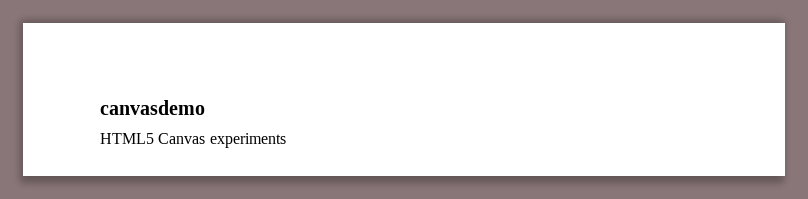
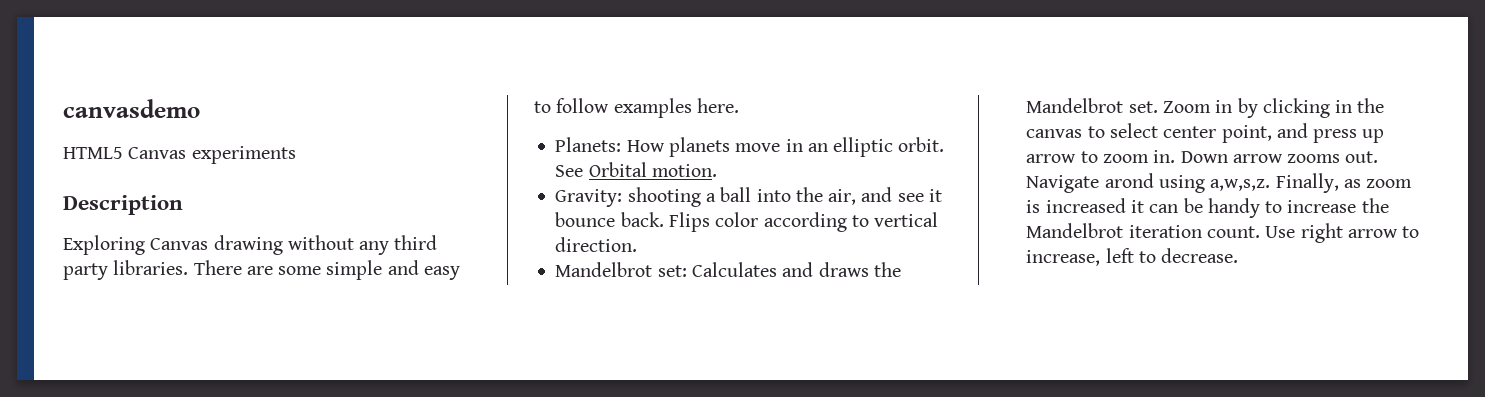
+ Description
+ Exploring Canvas drawing without any third party libraries. There are some simple and easy to follow examples here.
+ Planets: How planets move in an elliptic orbit. See Orbital motion.
+ Gravity: shooting a ball into the air, and see it bounce back. Flips color according to vertical direction.
+ Mandelbrot set: Calculates and draws the Mandelbrot set. Zoom in by clicking in the canvas to select center point, and press up arrow to zoom in. Down arrow zooms out. Navigate arond using a,w,s,z. Finally, as zoom is increased it can be handy to increase the Mandelbrot iteration count. Use right arrow to increase, left to decrease.

